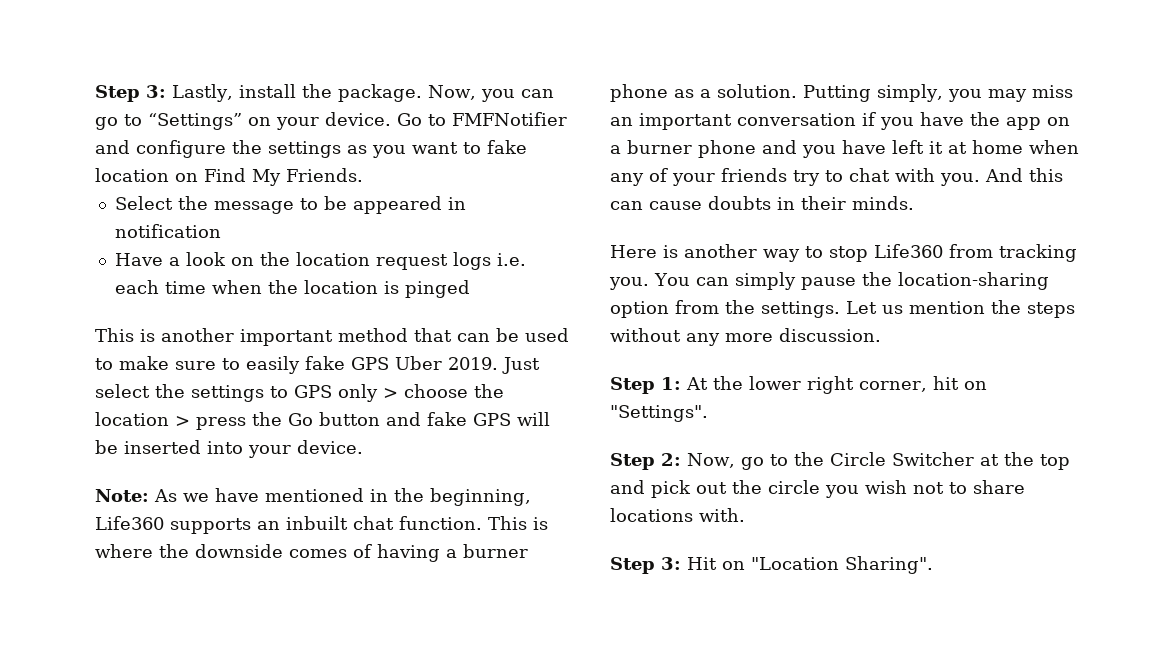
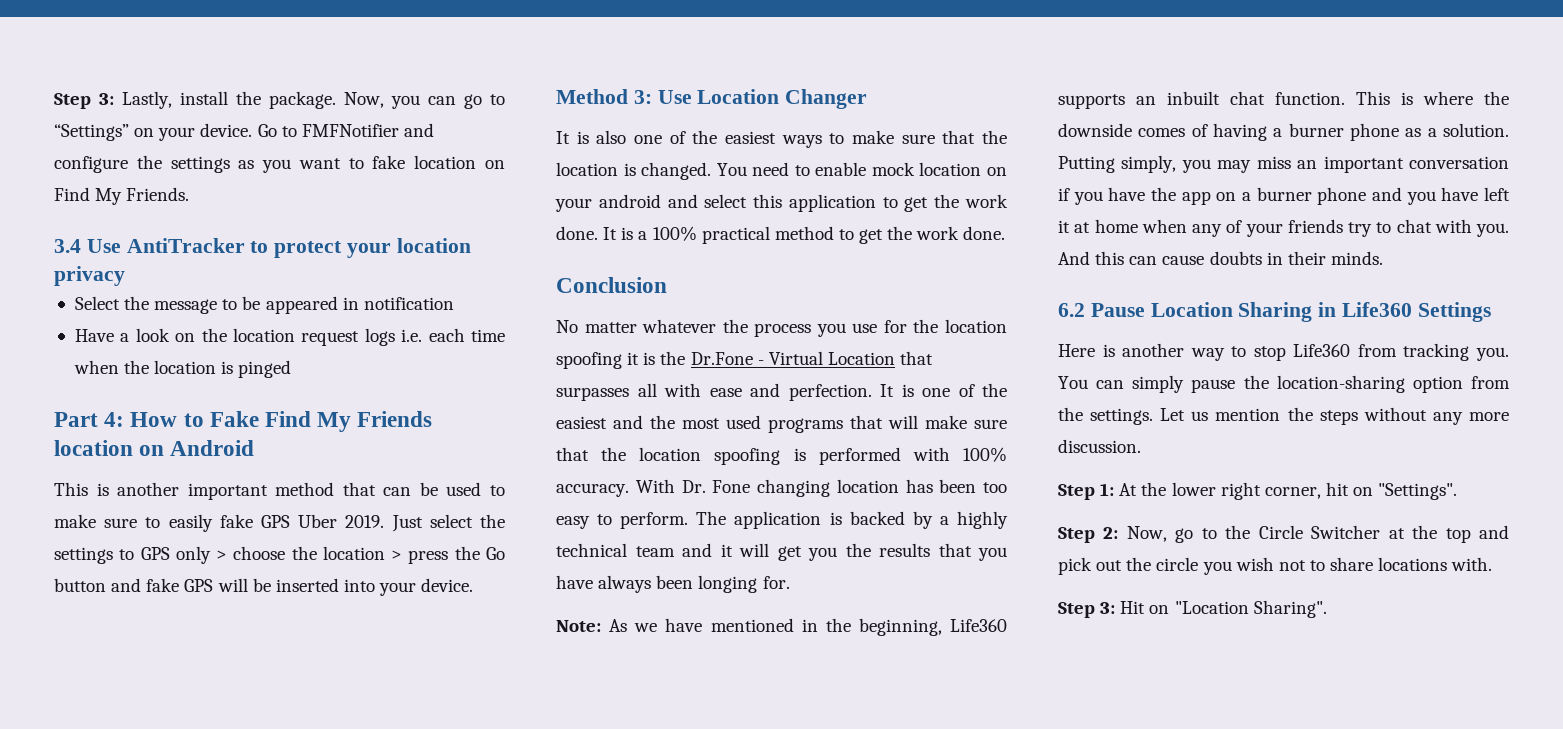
+ 3.4 Use AntiTracker to protect your location privacy
+ Part 4: How to Fake Find My Friends location on Android
+ Method 3: Use Location Changer
+ It is also one of the easiest ways to make sure that the location is changed. You need to enable mock location on your android and select this application to get the work done. It is a 100% practical method to get the work done.
+ Conclusion
+ No matter whatever the process you use for the location spoofing it is the Dr.Fone - Virtual Location that surpasses all with ease and perfection. It is one of the easiest and the most used programs that will make sure that the location spoofing is performed with 100% accuracy. With Dr. Fone changing location has been too easy to perform. The application is backed by a highly technical team and it will get you the results that you have always been longing for.
+ 6.2 Pause Location Sharing in Life360 Settings

